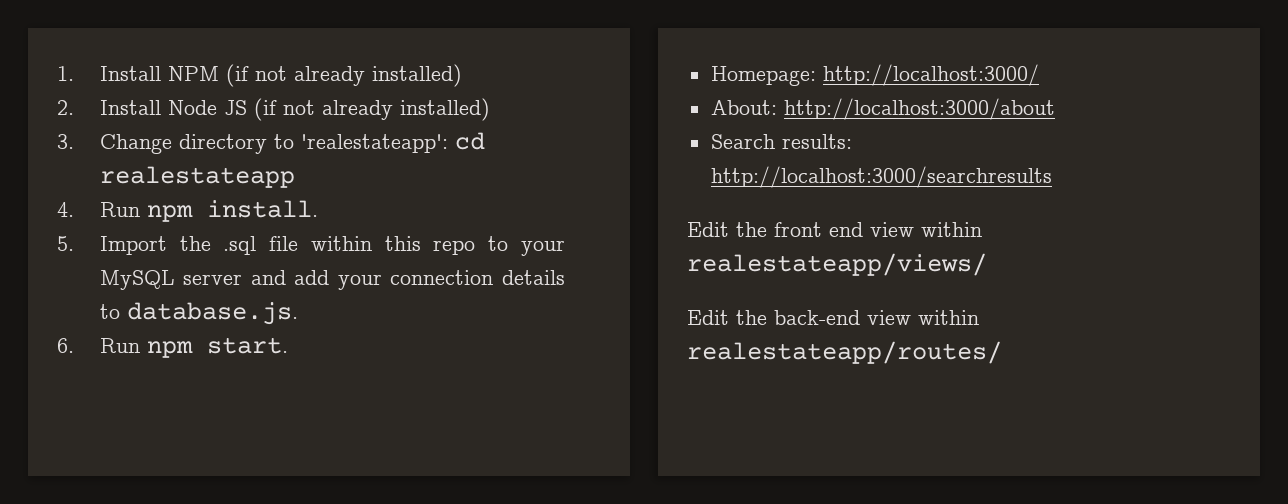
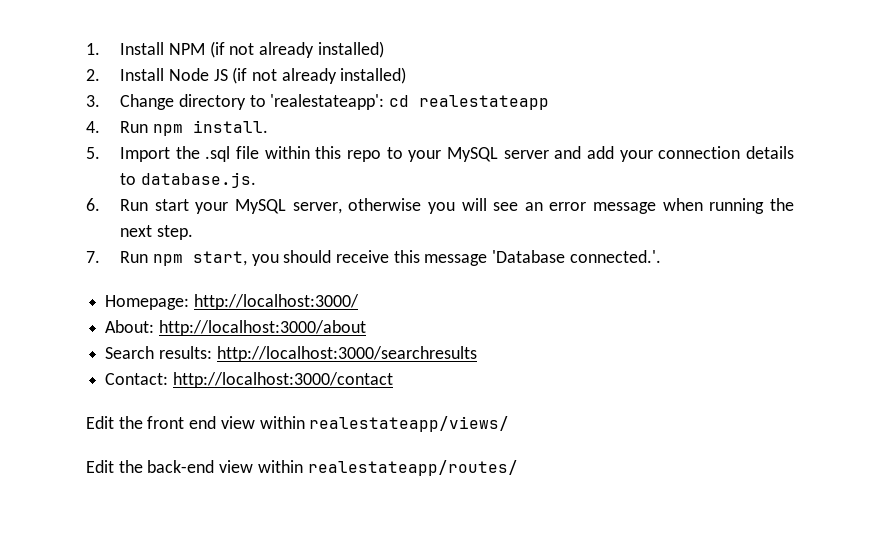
- 6. Run npm start.
+ 6. Run start your MySQL server, otherwise you will see an error message when running the next step.
+ 7. Run npm start, you should receive this message 'Database connected.'.
+ Contact: http://localhost:3000/contact

